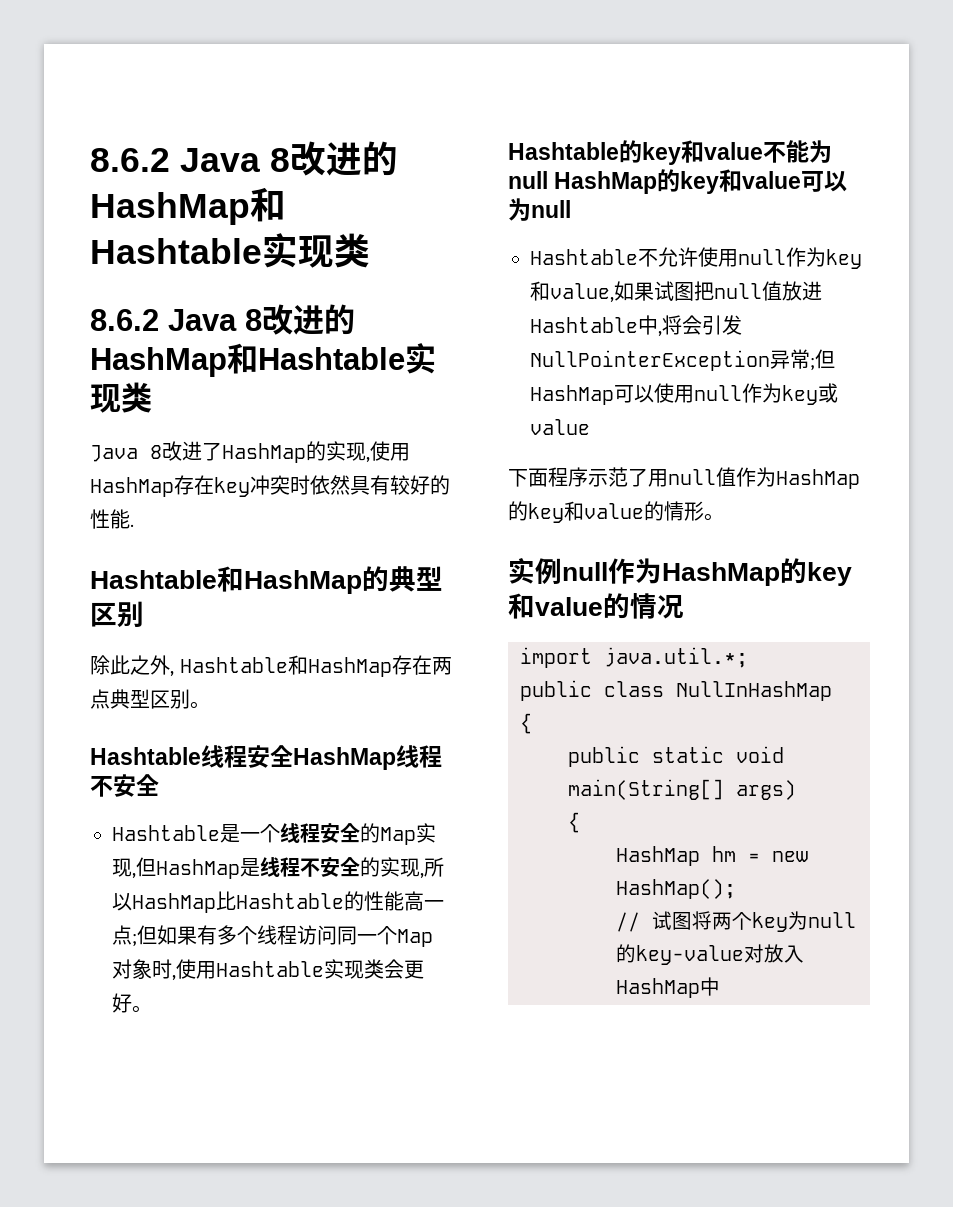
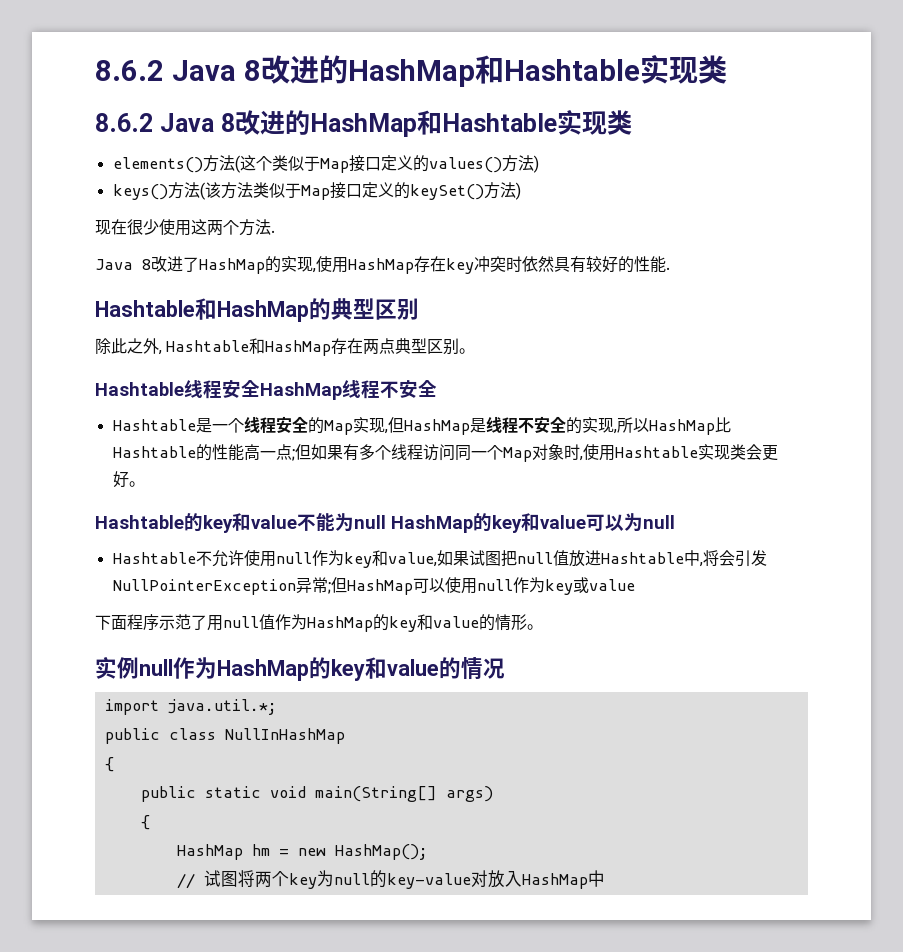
+ elements()方法(这个类似于Map接口定义的values()方法)
+ keys()方法(该方法类似于Map接口定义的keySet()方法)
+ 现在很少使用这两个方法.

